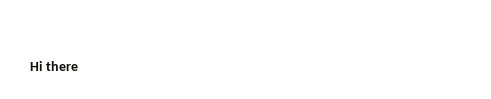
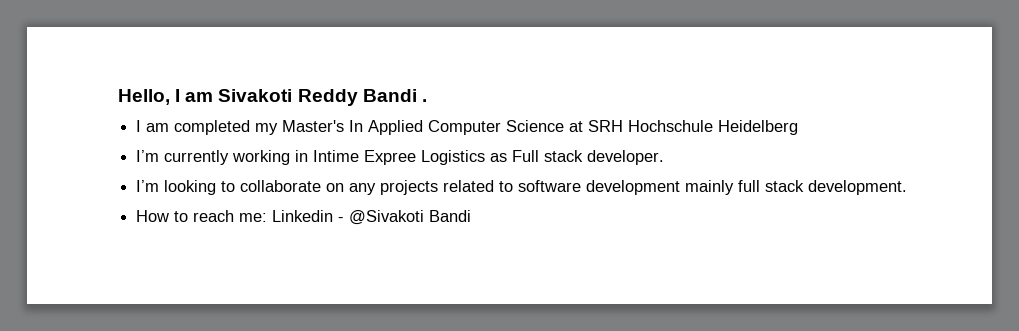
- Hi there
+ Hello, I am Sivakoti Reddy Bandi .
+ I am completed my Master's In Applied Computer Science at SRH Hochschule Heidelberg
+ I’m currently working in Intime Expree Logistics as Full stack developer.
+ I’m looking to collaborate on any projects related to software development mainly full stack development.
+ How to reach me: Linkedin - @Sivakoti Bandi

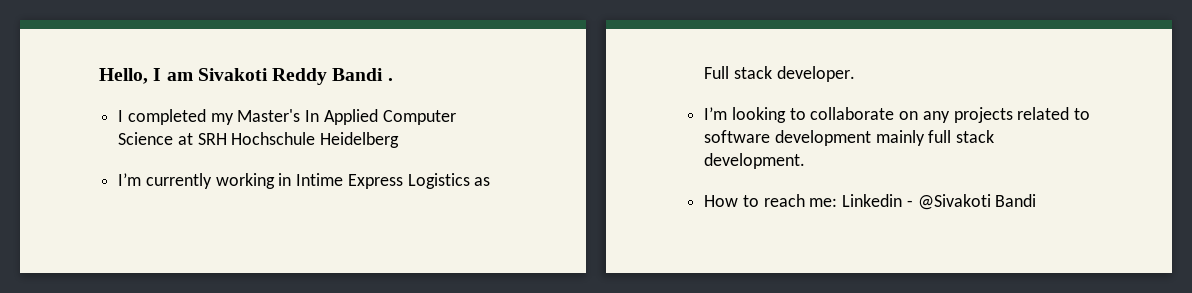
- I am completed my Master's In Applied Computer Science at SRH Hochschule Heidelberg
+ I completed my Master's In Applied Computer Science at SRH Hochschule Heidelberg
- I’m currently working in Intime Expree Logistics as Full stack developer.
+ I’m currently working in Intime Express Logistics as Full stack developer.

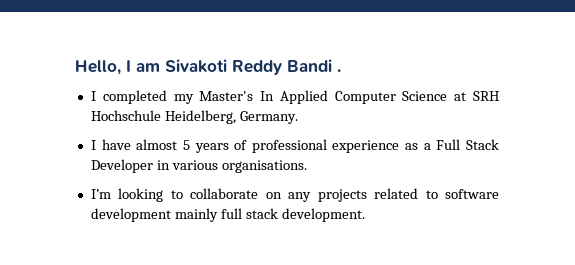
- I completed my Master's In Applied Computer Science at SRH Hochschule Heidelberg
- I’m currently working in Intime Express Logistics as Full stack developer.
+ I completed my Master's In Applied Computer Science at SRH Hochschule Heidelberg, Germany.
+ I have almost 5 years of professional experience as a Full Stack Developer in various organisations.
- How to reach me: Linkedin - @Sivakoti Bandi

